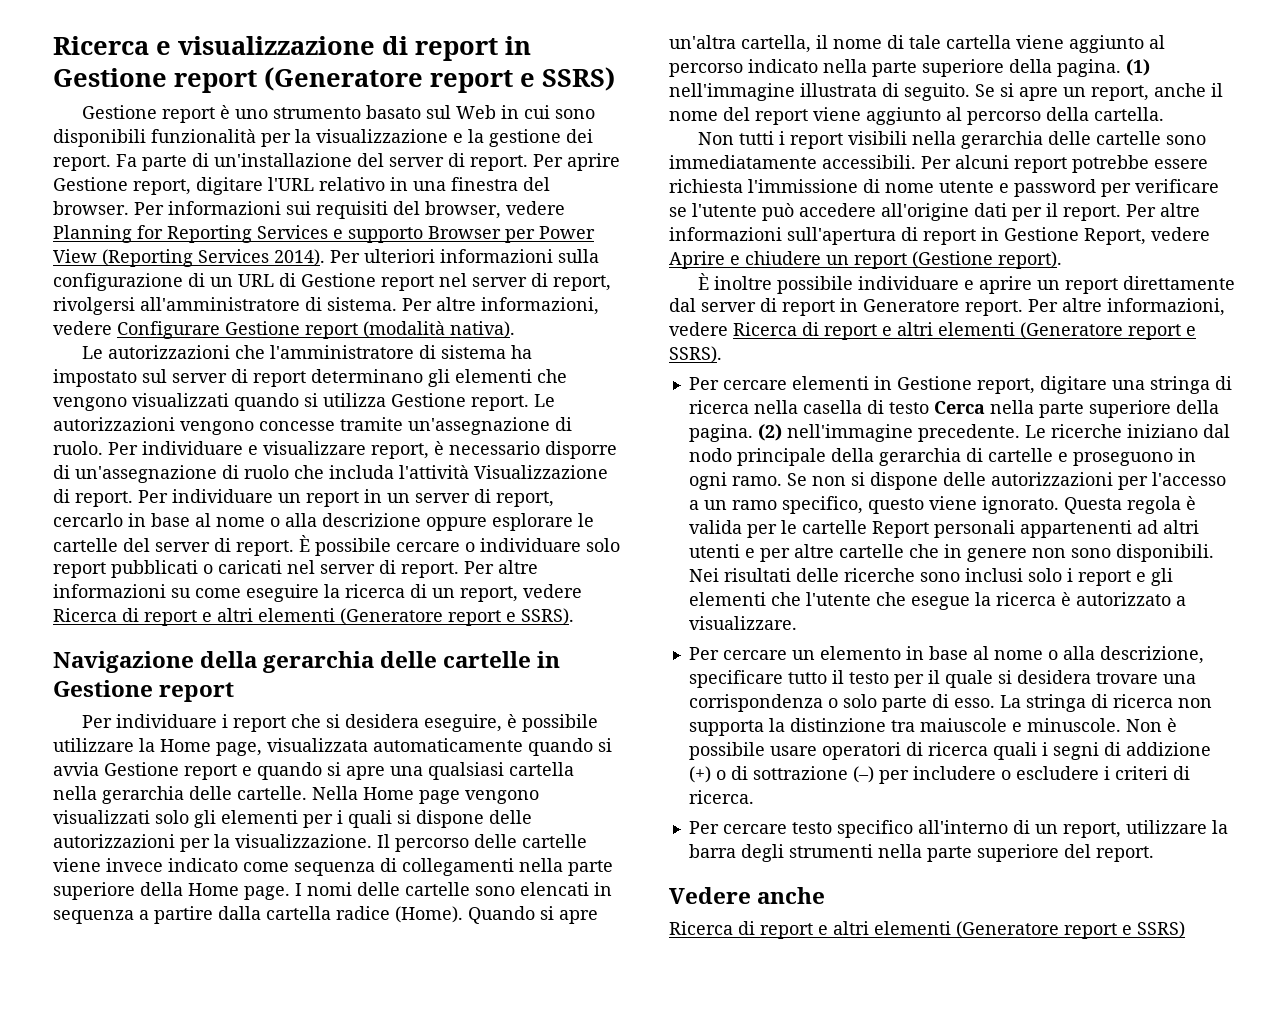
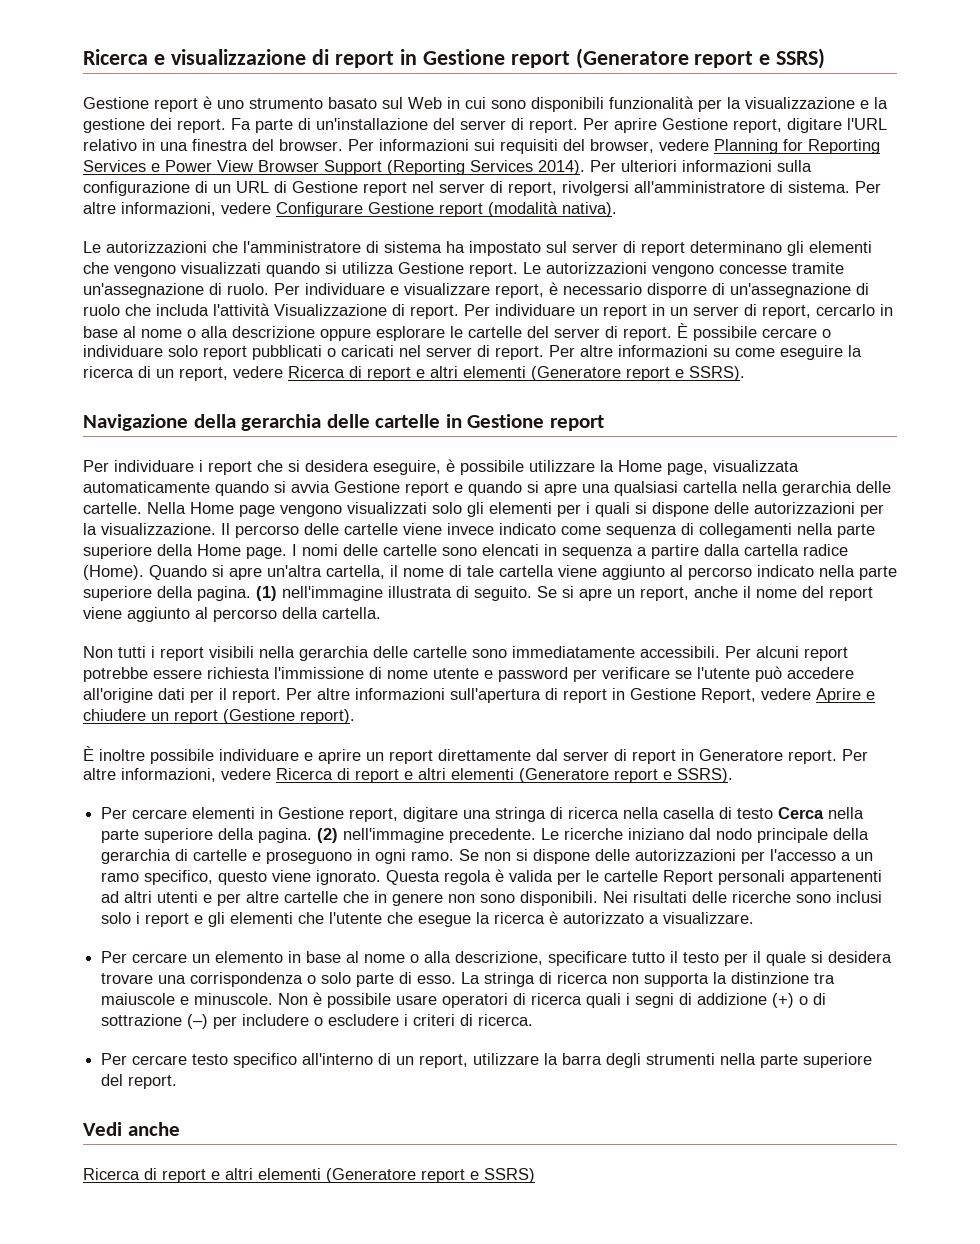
- Per informazioni sui requisiti del browser, vedere Planning for Reporting Services e supporto Browser per Power View (Reporting Services 2014).
+ Per informazioni sui requisiti del browser, vedere Planning for Reporting Services e Power View Browser Support (Reporting Services 2014).
- Vedere anche
+ Vedi anche

